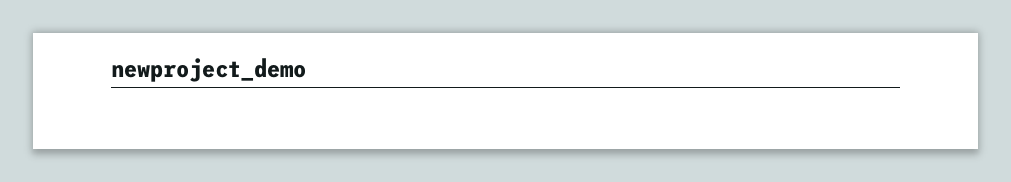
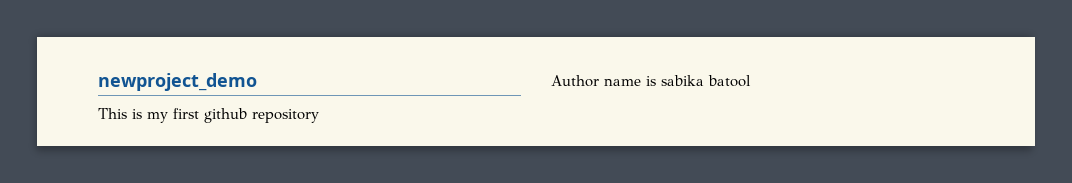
+ This is my first github repository
+ Author name is sabika batool

